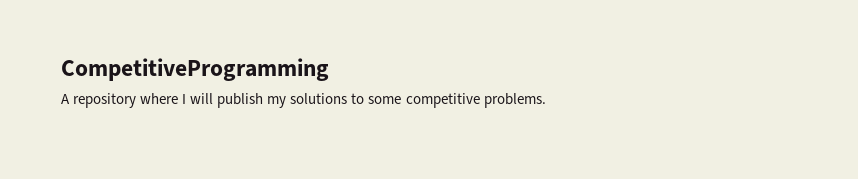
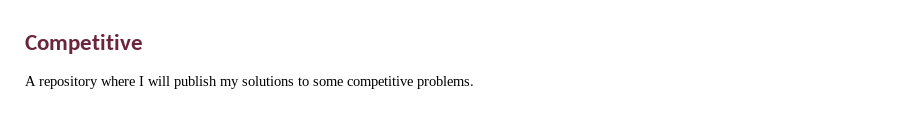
- CompetitiveProgramming
+ Competitive

